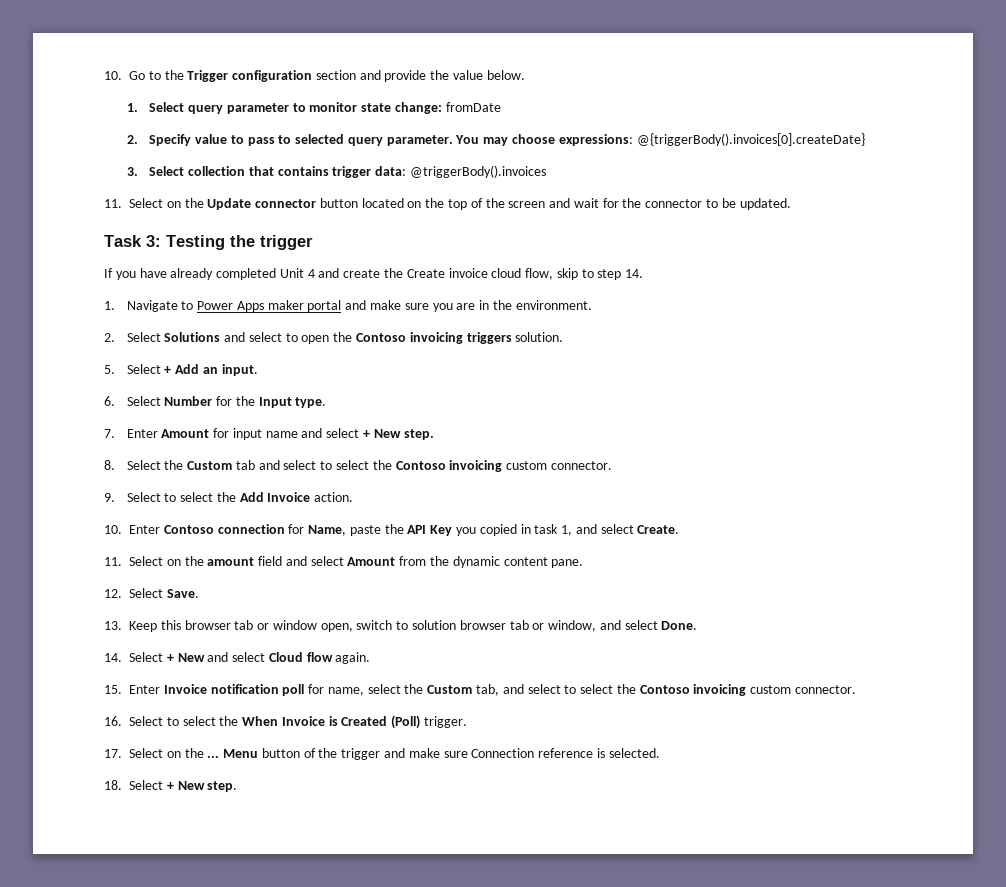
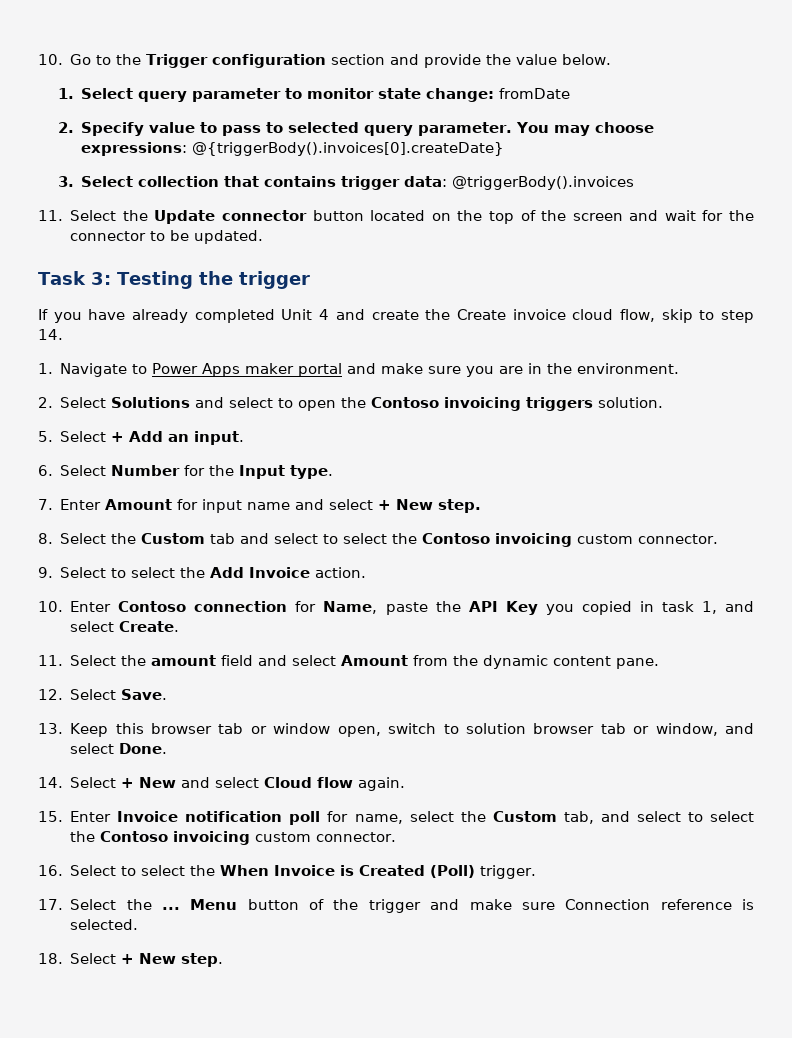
- 11. Select on the Update connector button located on the top of the screen and wait for the connector to be updated.
+ 11. Select the Update connector button located on the top of the screen and wait for the connector to be updated.
- 11. Select on the amount field and select Amount from the dynamic content pane.
+ 11. Select the amount field and select Amount from the dynamic content pane.
- 17. Select on the ...
+ 17. Select the ...

